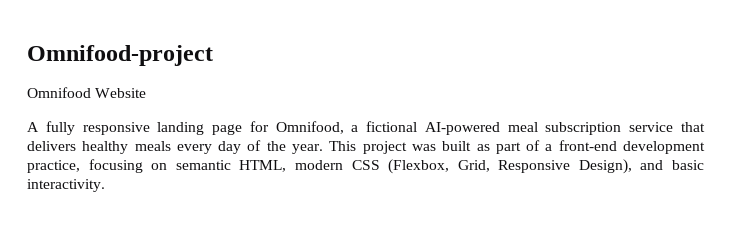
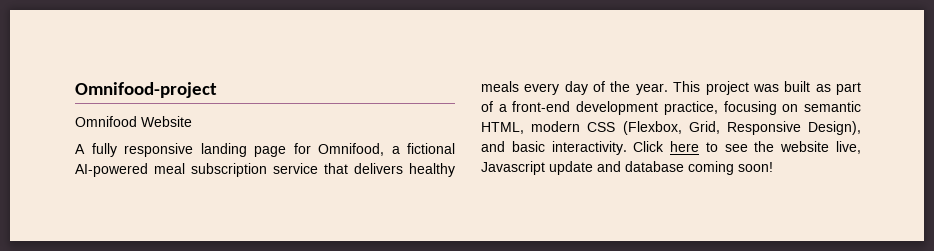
+ Click here to see the website live, Javascript update and database coming soon!

